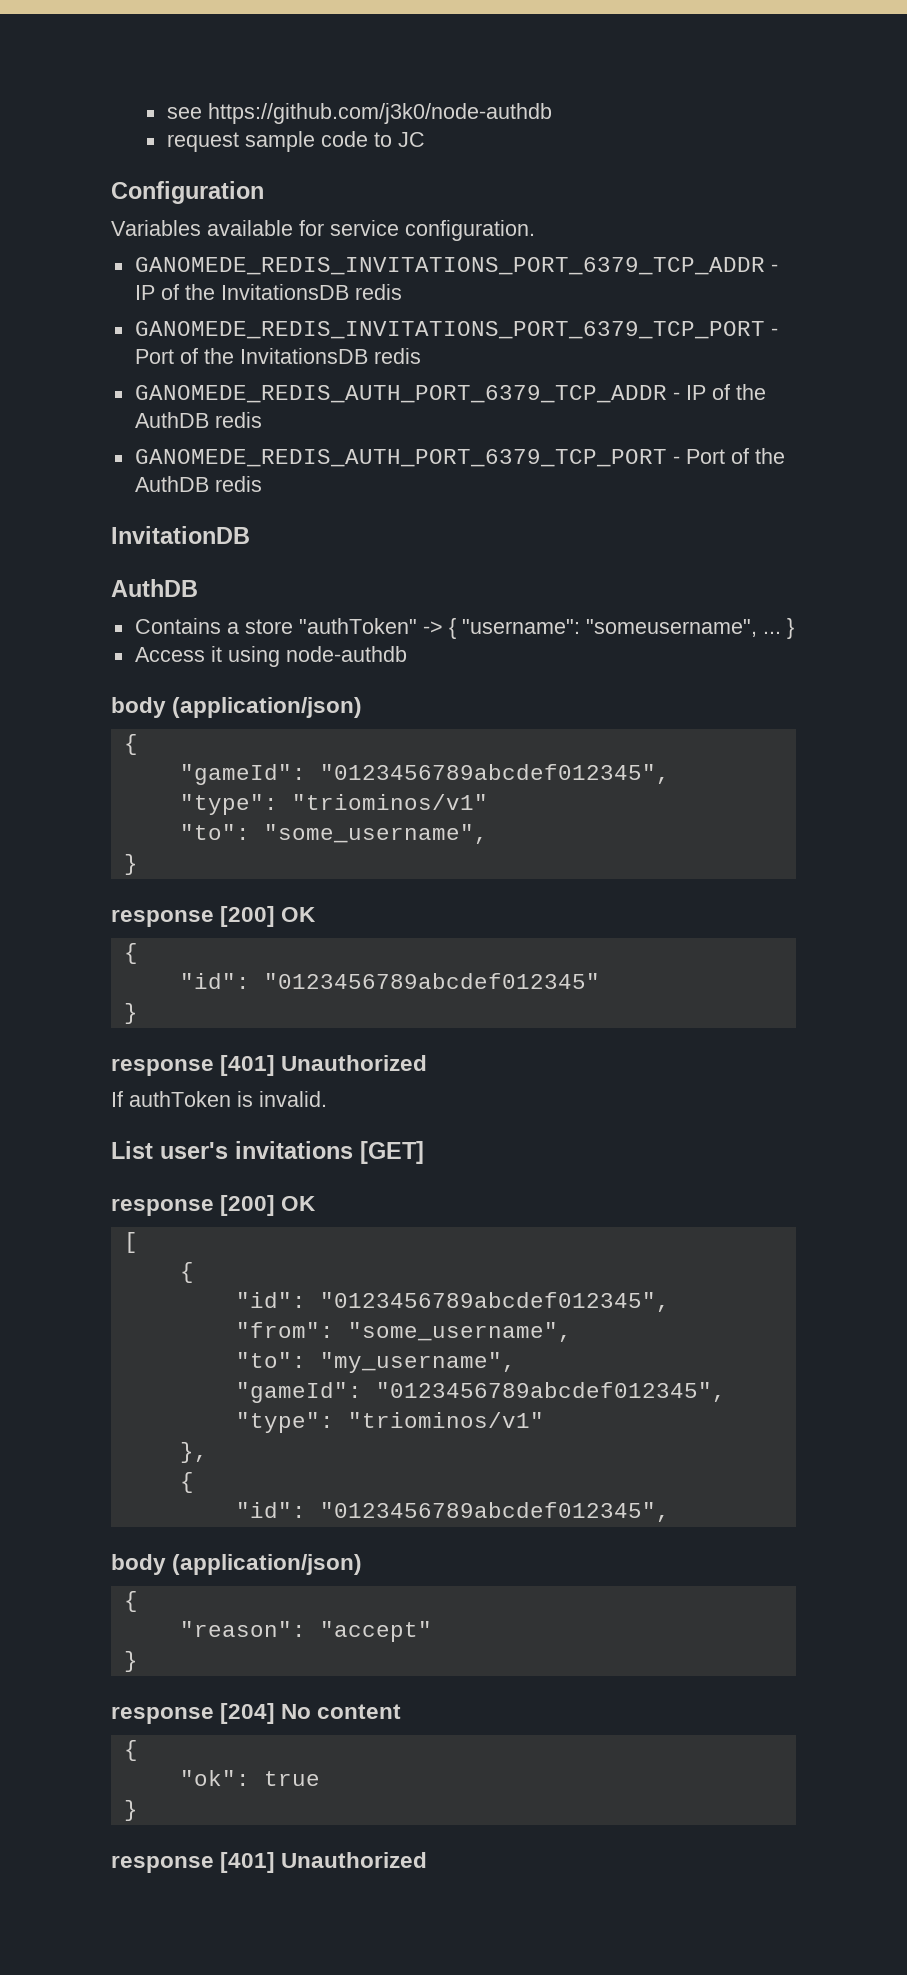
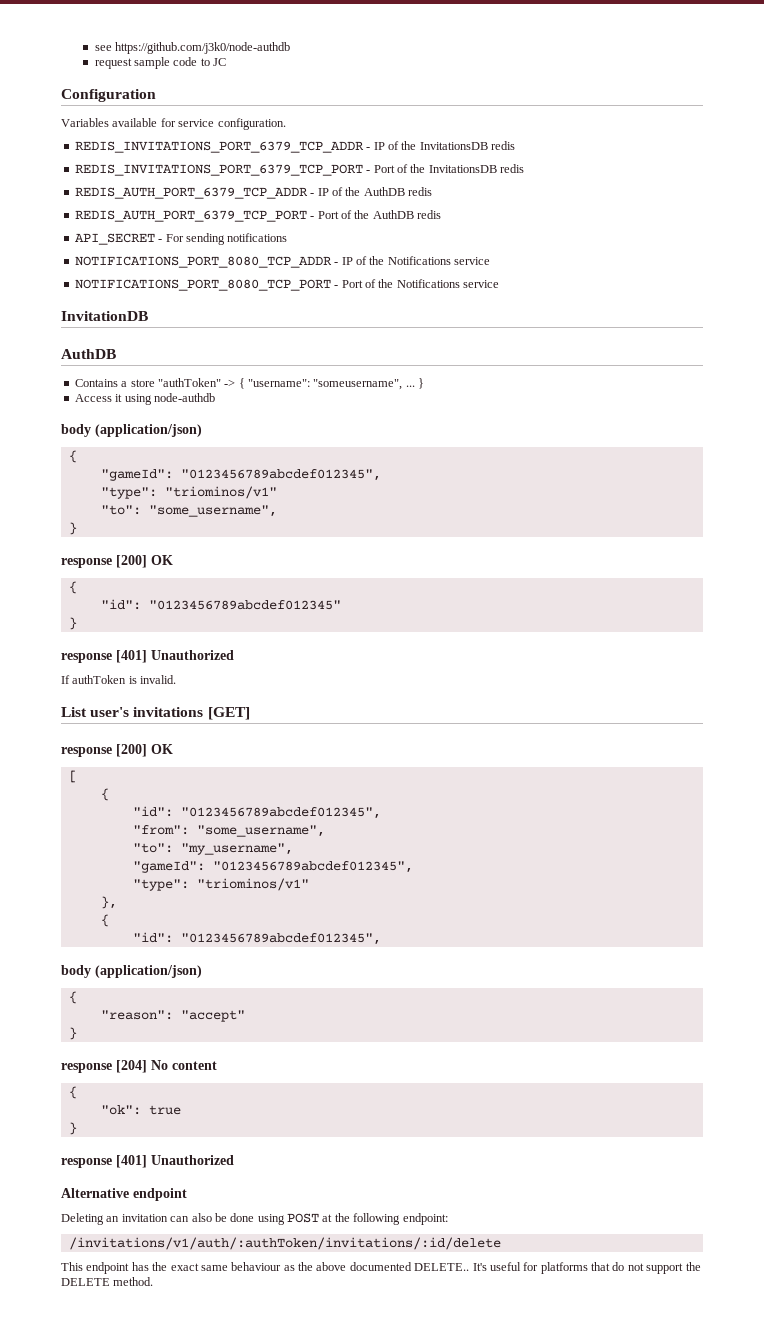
- GANOMEDE_REDIS_INVITATIONS_PORT_6379_TCP_ADDR - IP of the InvitationsDB redis
+ REDIS_INVITATIONS_PORT_6379_TCP_ADDR - IP of the InvitationsDB redis
- GANOMEDE_REDIS_INVITATIONS_PORT_6379_TCP_PORT - Port of the InvitationsDB redis
+ REDIS_INVITATIONS_PORT_6379_TCP_PORT - Port of the InvitationsDB redis
- GANOMEDE_REDIS_AUTH_PORT_6379_TCP_ADDR - IP of the AuthDB redis
+ REDIS_AUTH_PORT_6379_TCP_ADDR - IP of the AuthDB redis
- GANOMEDE_REDIS_AUTH_PORT_6379_TCP_PORT - Port of the AuthDB redis
+ REDIS_AUTH_PORT_6379_TCP_PORT - Port of the AuthDB redis
+ API_SECRET - For sending notifications
+ NOTIFICATIONS_PORT_8080_TCP_ADDR - IP of the Notifications service
+ NOTIFICATIONS_PORT_8080_TCP_PORT - Port of the Notifications service
+ Alternative endpoint
+ Deleting an invitation can also be done using POST at the following endpoint:
+ /invitations/v1/auth/:authToken/invitations/:id/delete
+ This endpoint has the exact same behaviour as the above documented DELETE.. It's useful for platforms that do not support the DELETE method.

